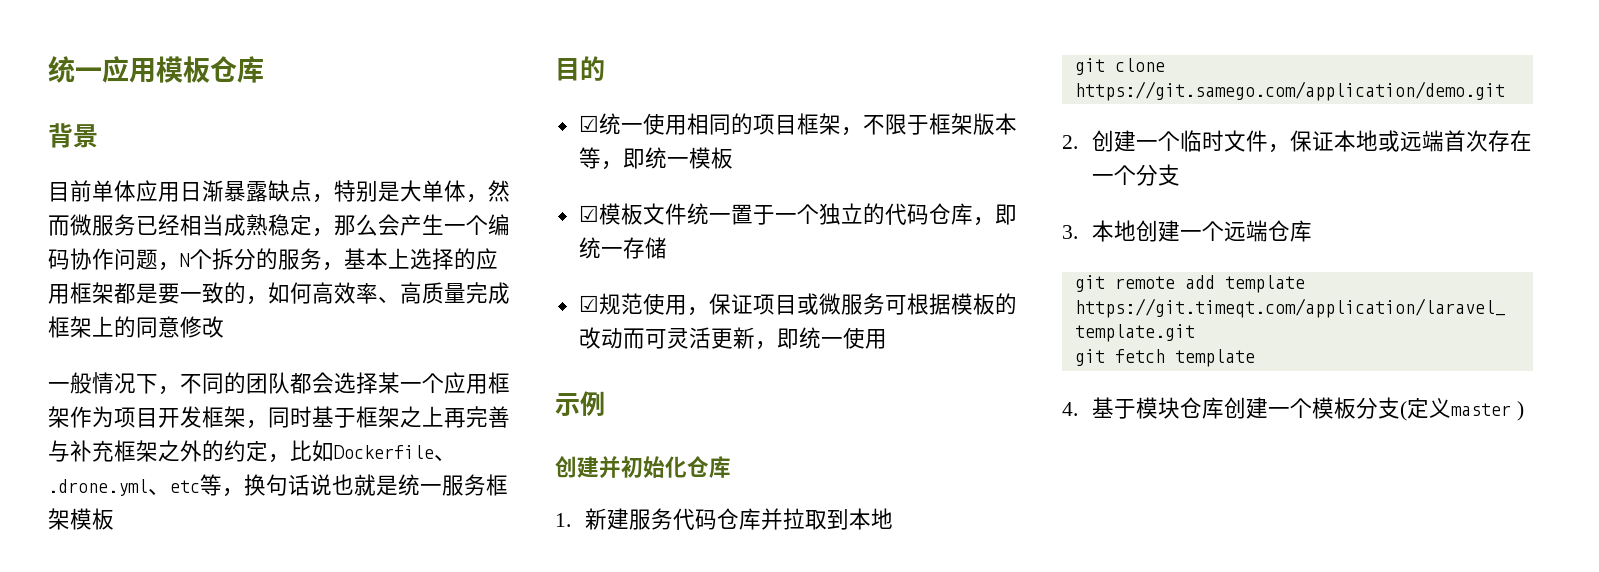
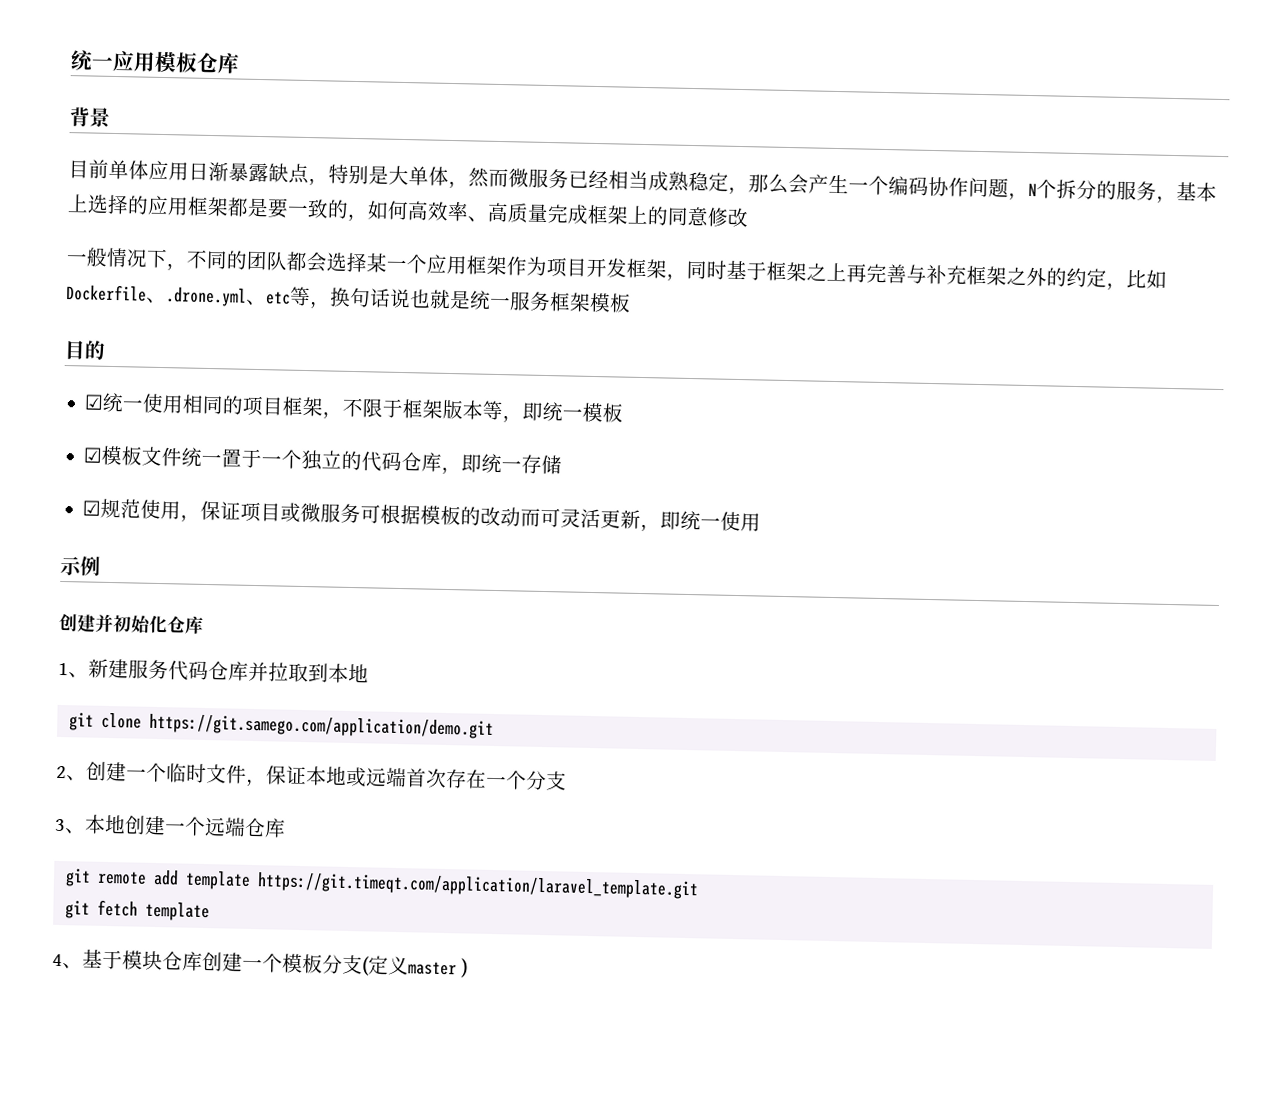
- 1.新建服务代码仓库并拉取到本地
+ 1、新建服务代码仓库并拉取到本地
- 2.创建一个临时文件，保证本地或远端首次存在一个分支
+ 2、创建一个临时文件，保证本地或远端首次存在一个分支
- 3.本地创建一个远端仓库
+ 3、本地创建一个远端仓库
- 4.基于模块仓库创建一个模板分支(定义master )
+ 4、基于模块仓库创建一个模板分支(定义master )

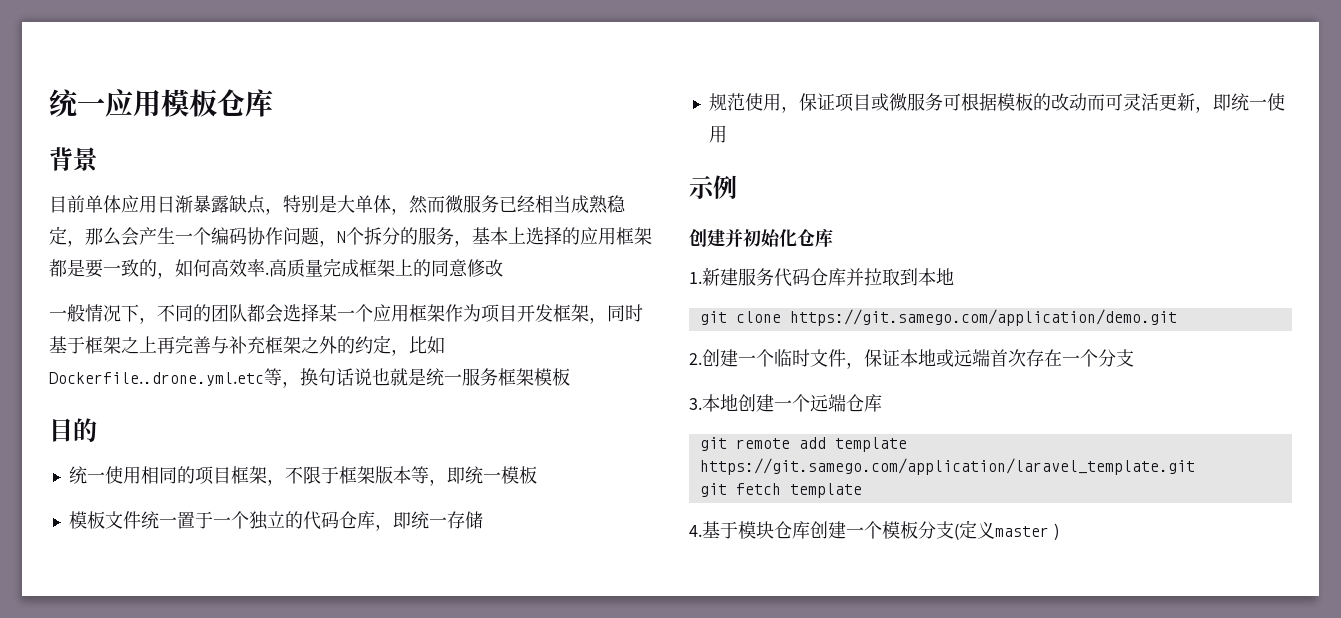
- 目前单体应用日渐暴露缺点，特别是大单体，然而微服务已经相当成熟稳定，那么会产生一个编码协作问题，N个拆分的服务，基本上选择的应用框架都是要一致的，如何高效率、高质量完成框架上的同意修改
+ 目前单体应用日渐暴露缺点，特别是大单体，然而微服务已经相当成熟稳定，那么会产生一个编码协作问题，N个拆分的服务，基本上选择的应用框架都是要一致的，如何高效率.高质量完成框架上的同意修改
- 一般情况下，不同的团队都会选择某一个应用框架作为项目开发框架，同时基于框架之上再完善与补充框架之外的约定，比如Dockerfile、.drone.yml、etc等，换句话说也就是统一服务框架模板
+ 一般情况下，不同的团队都会选择某一个应用框架作为项目开发框架，同时基于框架之上再完善与补充框架之外的约定，比如Dockerfile..drone.yml.etc等，换句话说也就是统一服务框架模板
- ☑统一使用相同的项目框架，不限于框架版本等，即统一模板
+ 统一使用相同的项目框架，不限于框架版本等，即统一模板
- ☑模板文件统一置于一个独立的代码仓库，即统一存储
+ 模板文件统一置于一个独立的代码仓库，即统一存储
- ☑规范使用，保证项目或微服务可根据模板的改动而可灵活更新，即统一使用
+ 规范使用，保证项目或微服务可根据模板的改动而可灵活更新，即统一使用
- 1、新建服务代码仓库并拉取到本地
+ 1.新建服务代码仓库并拉取到本地
- 2、创建一个临时文件，保证本地或远端首次存在一个分支
+ 2.创建一个临时文件，保证本地或远端首次存在一个分支
- 3、本地创建一个远端仓库
+ 3.本地创建一个远端仓库
- git remote add template https://git.timeqt.com/application/laravel_template.git
+ git remote add template https://git.samego.com/application/laravel_template.git
- 4、基于模块仓库创建一个模板分支(定义master )
+ 4.基于模块仓库创建一个模板分支(定义master )

